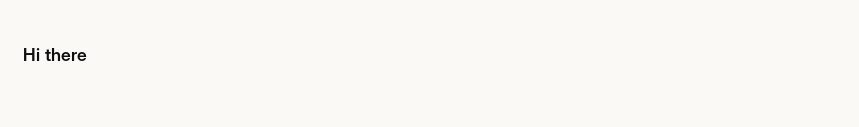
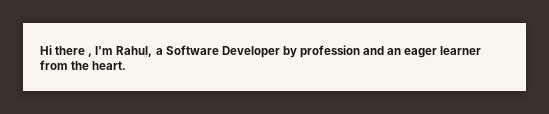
- Hi there
+ Hi there , I'm Rahul, a Software Developer by profession and an eager learner from the heart.

